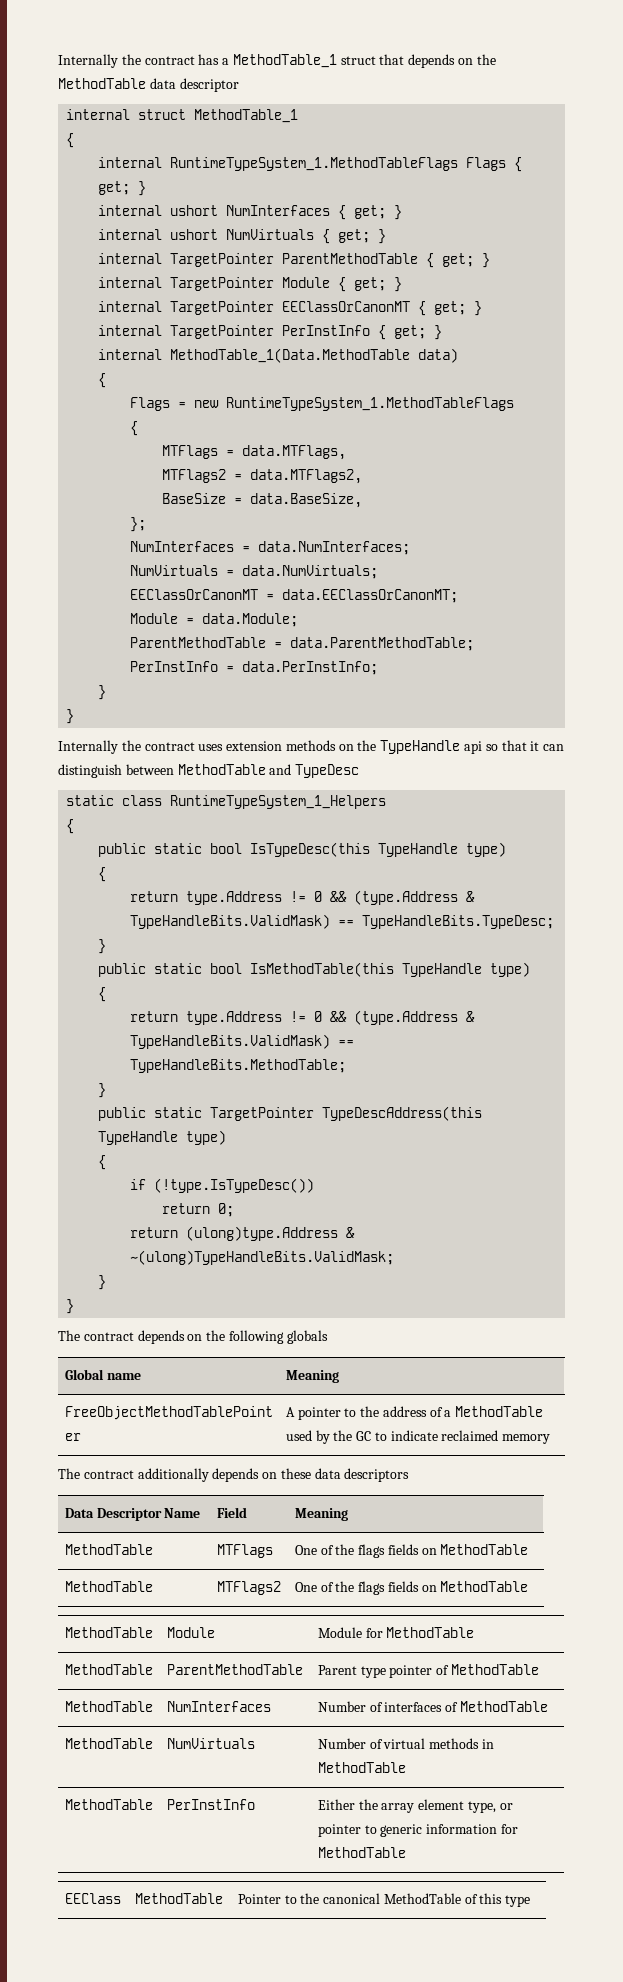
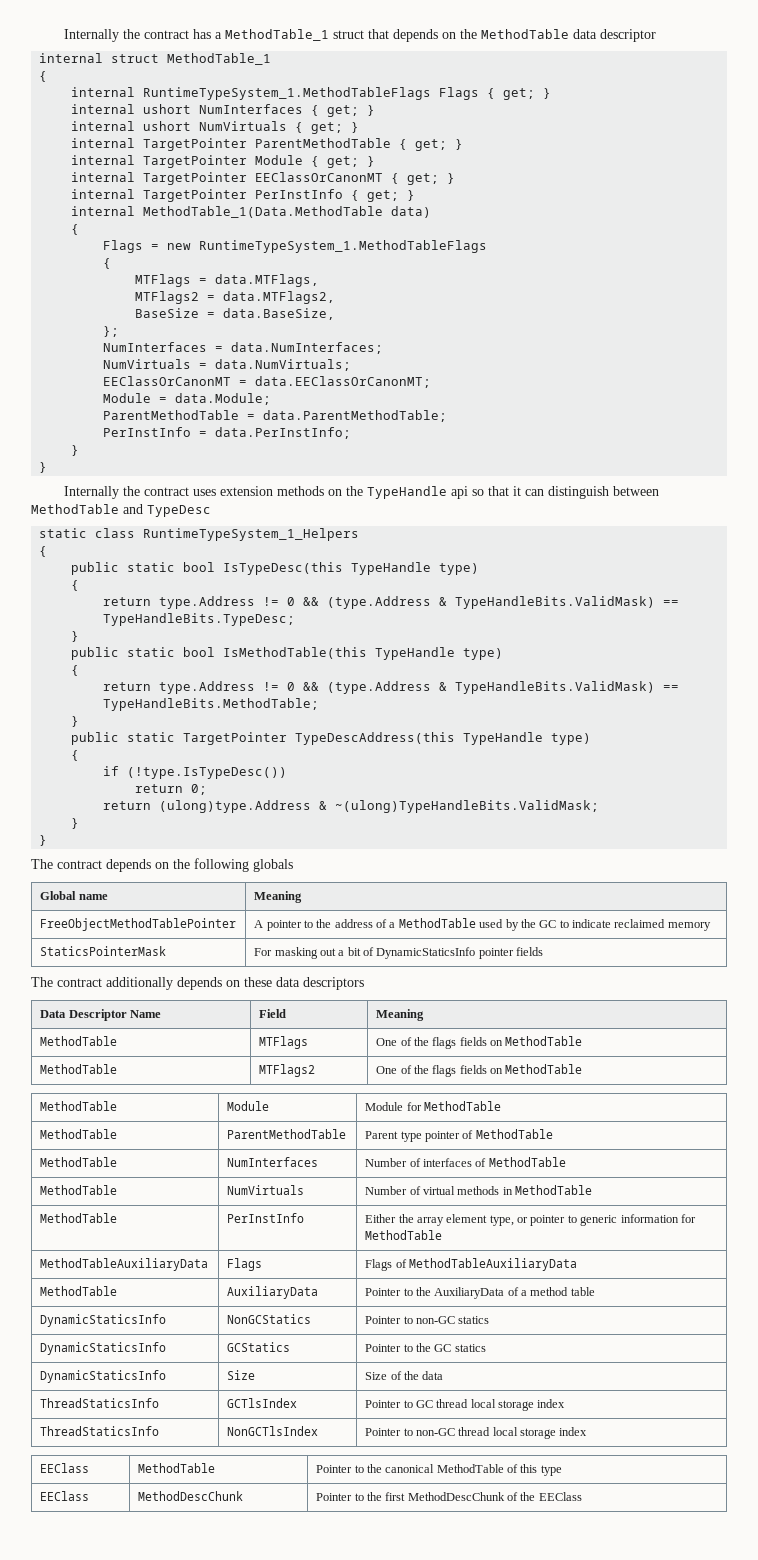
+ StaticsPointerMask | For masking out a bit of DynamicStaticsInfo pointer fields
+ MethodTableAuxiliaryData | Flags | Flags of MethodTableAuxiliaryData
+ MethodTable | AuxiliaryData | Pointer to the AuxiliaryData of a method table
+ DynamicStaticsInfo | NonGCStatics | Pointer to non-GC statics
+ DynamicStaticsInfo | GCStatics | Pointer to the GC statics
+ DynamicStaticsInfo | Size | Size of the data
+ ThreadStaticsInfo | GCTlsIndex | Pointer to GC thread local storage index
+ ThreadStaticsInfo | NonGCTlsIndex | Pointer to non-GC thread local storage index
+ EEClass | MethodDescChunk | Pointer to the first MethodDescChunk of the EEClass

